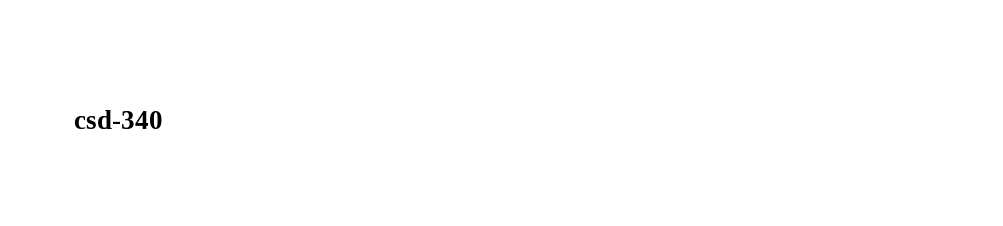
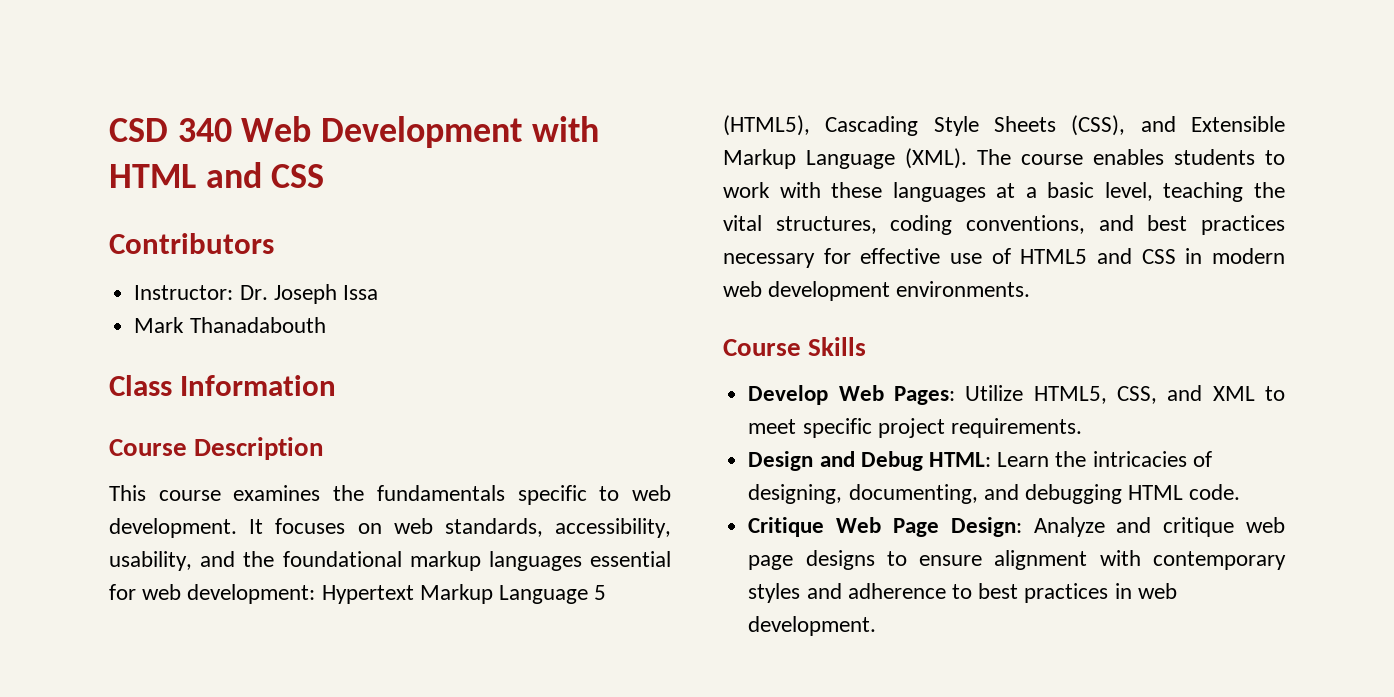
- csd-340
+ CSD 340 Web Development with HTML and CSS
+ Contributors
+ Instructor: Dr. Joseph Issa
+ Mark Thanadabouth
+ Class Information
+ Course Description
+ This course examines the fundamentals specific to web development. It focuses on web standards, accessibility, usability, and the foundational markup languages essential for web development: Hypertext Markup Language 5 (HTML5), Cascading Style Sheets (CSS), and Extensible Markup Language (XML). The course enables students to work with these languages at a basic level, teaching the vital structures, coding conventions, and best practices necessary for effective use of HTML5 and CSS in modern web development environments.
+ Course Skills
+ Develop Web Pages: Utilize HTML5, CSS, and XML to meet specific project requirements.
+ Design and Debug HTML: Learn the intricacies of designing, documenting, and debugging HTML code.
+ Critique Web Page Design: Analyze and critique web page designs to ensure alignment with contemporary styles and adherence to best practices in web development.

